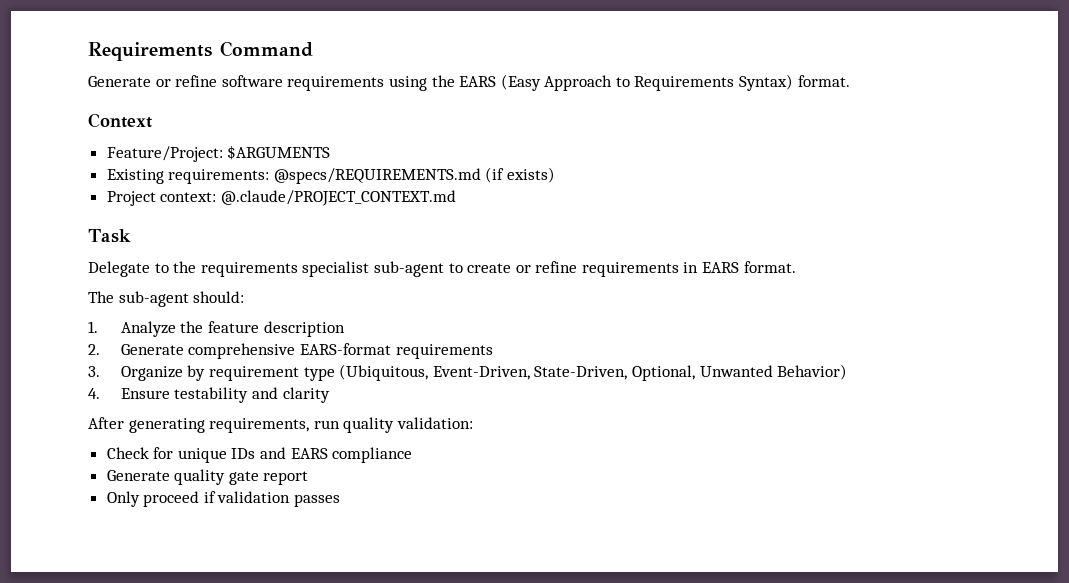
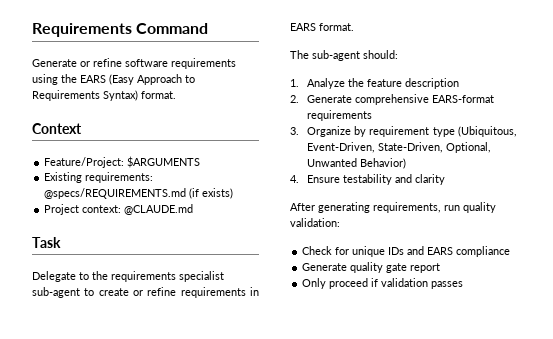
- Project context: @.claude/PROJECT_CONTEXT.md
+ Project context: @CLAUDE.md

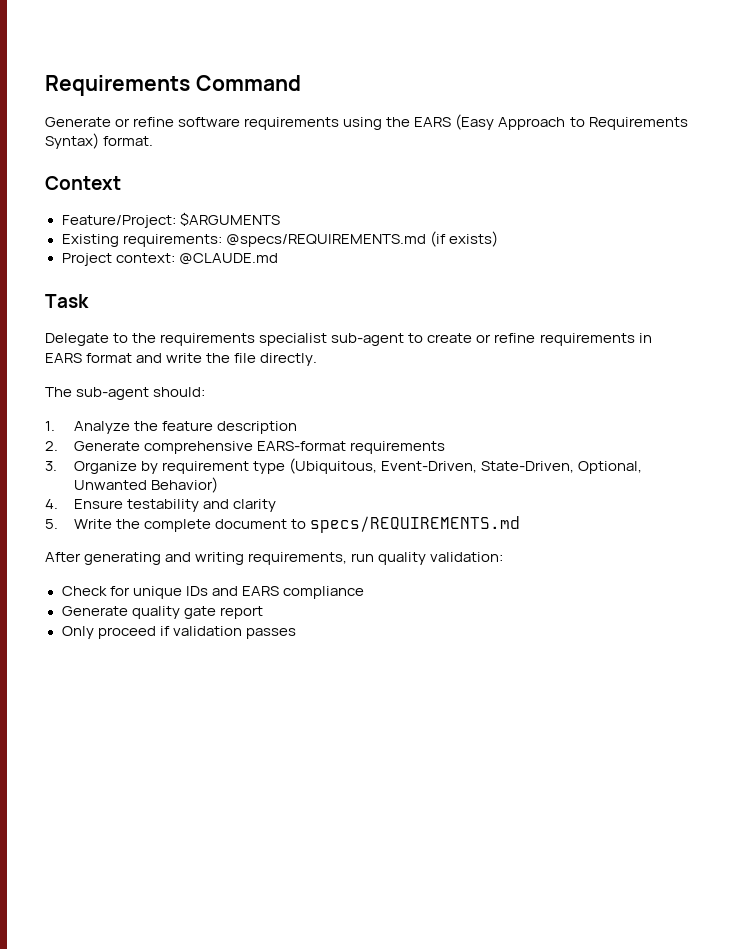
- Delegate to the requirements specialist sub-agent to create or refine requirements in EARS format.
+ Delegate to the requirements specialist sub-agent to create or refine requirements in EARS format and write the file directly.
+ 5. Write the complete document to specs/REQUIREMENTS.md
- After generating requirements, run quality validation:
+ After generating and writing requirements, run quality validation:

